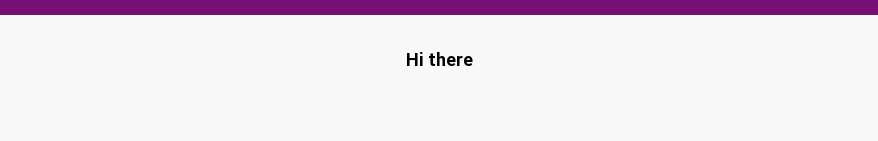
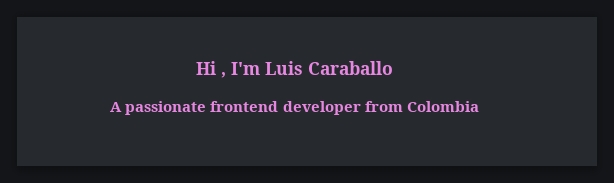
- Hi there
+ Hi , I'm Luis Caraballo
+ A passionate frontend developer from Colombia

